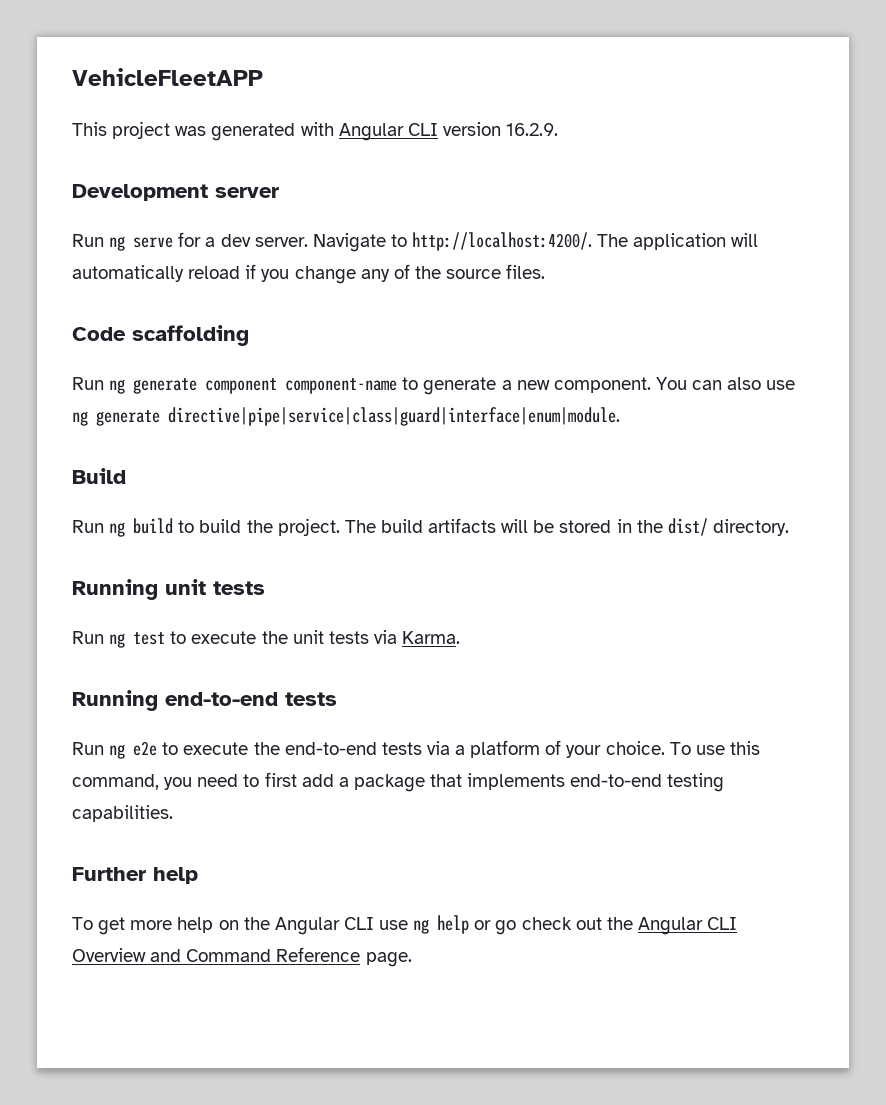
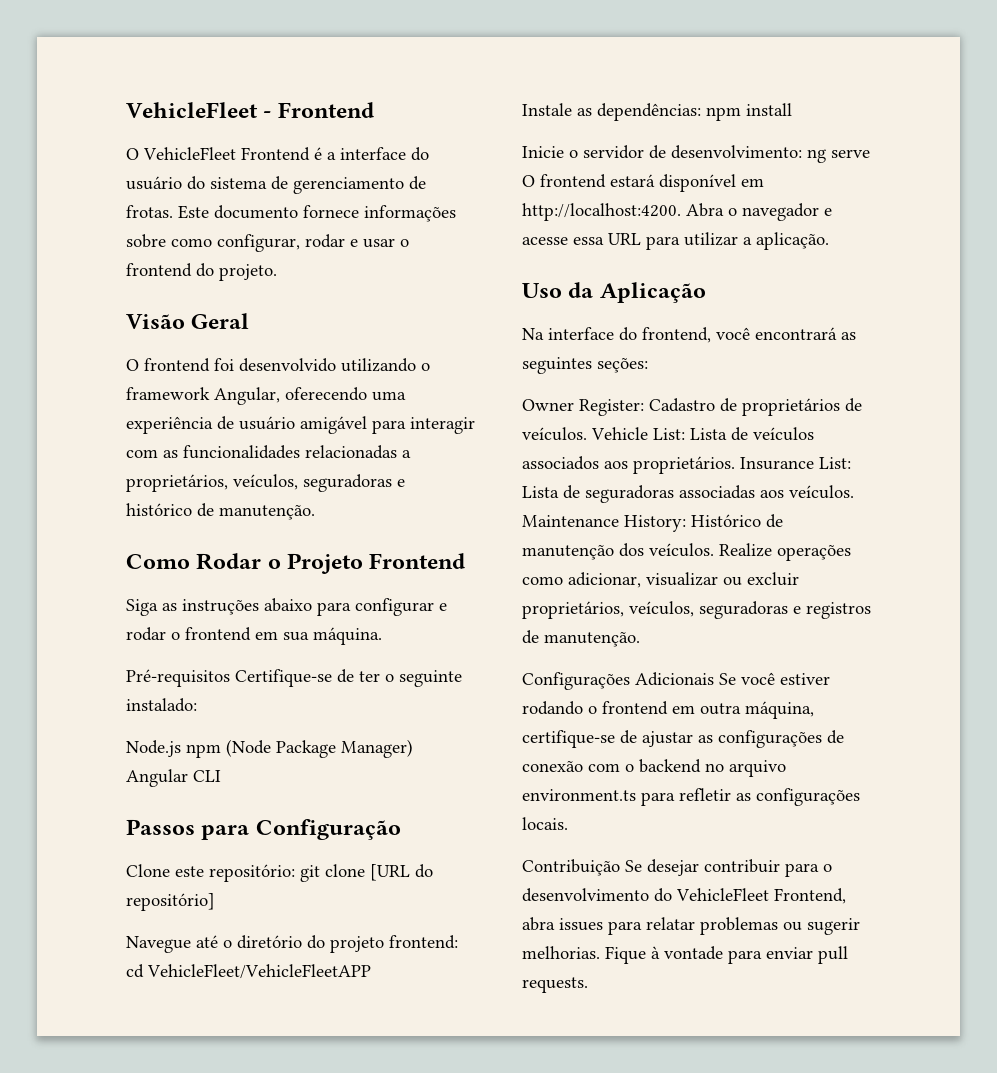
- VehicleFleetAPP
- This project was generated with Angular CLI version 16.2.9.
- Development server
- Run ng serve for a dev server. Navigate to http://localhost:4200/. The application will automatically reload if you change any of the source files.
- Code scaffolding
- Run ng generate component component-name to generate a new component. You can also use ng generate directive|pipe|service|class|guard|interface|enum|module.
- Build
- Run ng build to build the project. The build artifacts will be stored in the dist/ directory.
- Running unit tests
- Run ng test to execute the unit tests via Karma.
- Running end-to-end tests
- Run ng e2e to execute the end-to-end tests via a platform of your choice. To use this command, you need to first add a package that implements end-to-end testing capabilities.
- Further help
- To get more help on the Angular CLI use ng help or go check out the Angular CLI Overview and Command Reference page.
+ VehicleFleet - Frontend
+ O VehicleFleet Frontend é a interface do usuário do sistema de gerenciamento de frotas. Este documento fornece informações sobre como configurar, rodar e usar o frontend do projeto.
+ Visão Geral
+ O frontend foi desenvolvido utilizando o framework Angular, oferecendo uma experiência de usuário amigável para interagir com as funcionalidades relacionadas a proprietários, veículos, seguradoras e histórico de manutenção.
+ Como Rodar o Projeto Frontend
+ Siga as instruções abaixo para configurar e rodar o frontend em sua máquina.
+ Pré-requisitos Certifique-se de ter o seguinte instalado:
+ Node.js npm (Node Package Manager) Angular CLI
+ Passos para Configuração
+ Clone este repositório: git clone [URL do repositório]
+ Navegue até o diretório do projeto frontend: cd VehicleFleet/VehicleFleetAPP
+ Instale as dependências: npm install
+ Inicie o servidor de desenvolvimento: ng serve O frontend estará disponível em http://localhost:4200. Abra o navegador e acesse essa URL para utilizar a aplicação.
+ Uso da Aplicação
+ Na interface do frontend, você encontrará as seguintes seções:
+ Owner Register: Cadastro de proprietários de veículos. Vehicle List: Lista de veículos associados aos proprietários. Insurance List: Lista de seguradoras associadas aos veículos. Maintenance History: Histórico de manutenção dos veículos. Realize operações como adicionar, visualizar ou excluir proprietários, veículos, seguradoras e registros de manutenção.
+ Configurações Adicionais Se você estiver rodando o frontend em outra máquina, certifique-se de ajustar as configurações de conexão com o backend no arquivo environment.ts para refletir as configurações locais.
+ Contribuição Se desejar contribuir para o desenvolvimento do VehicleFleet Frontend, abra issues para relatar problemas ou sugerir melhorias. Fique à vontade para enviar pull requests.

